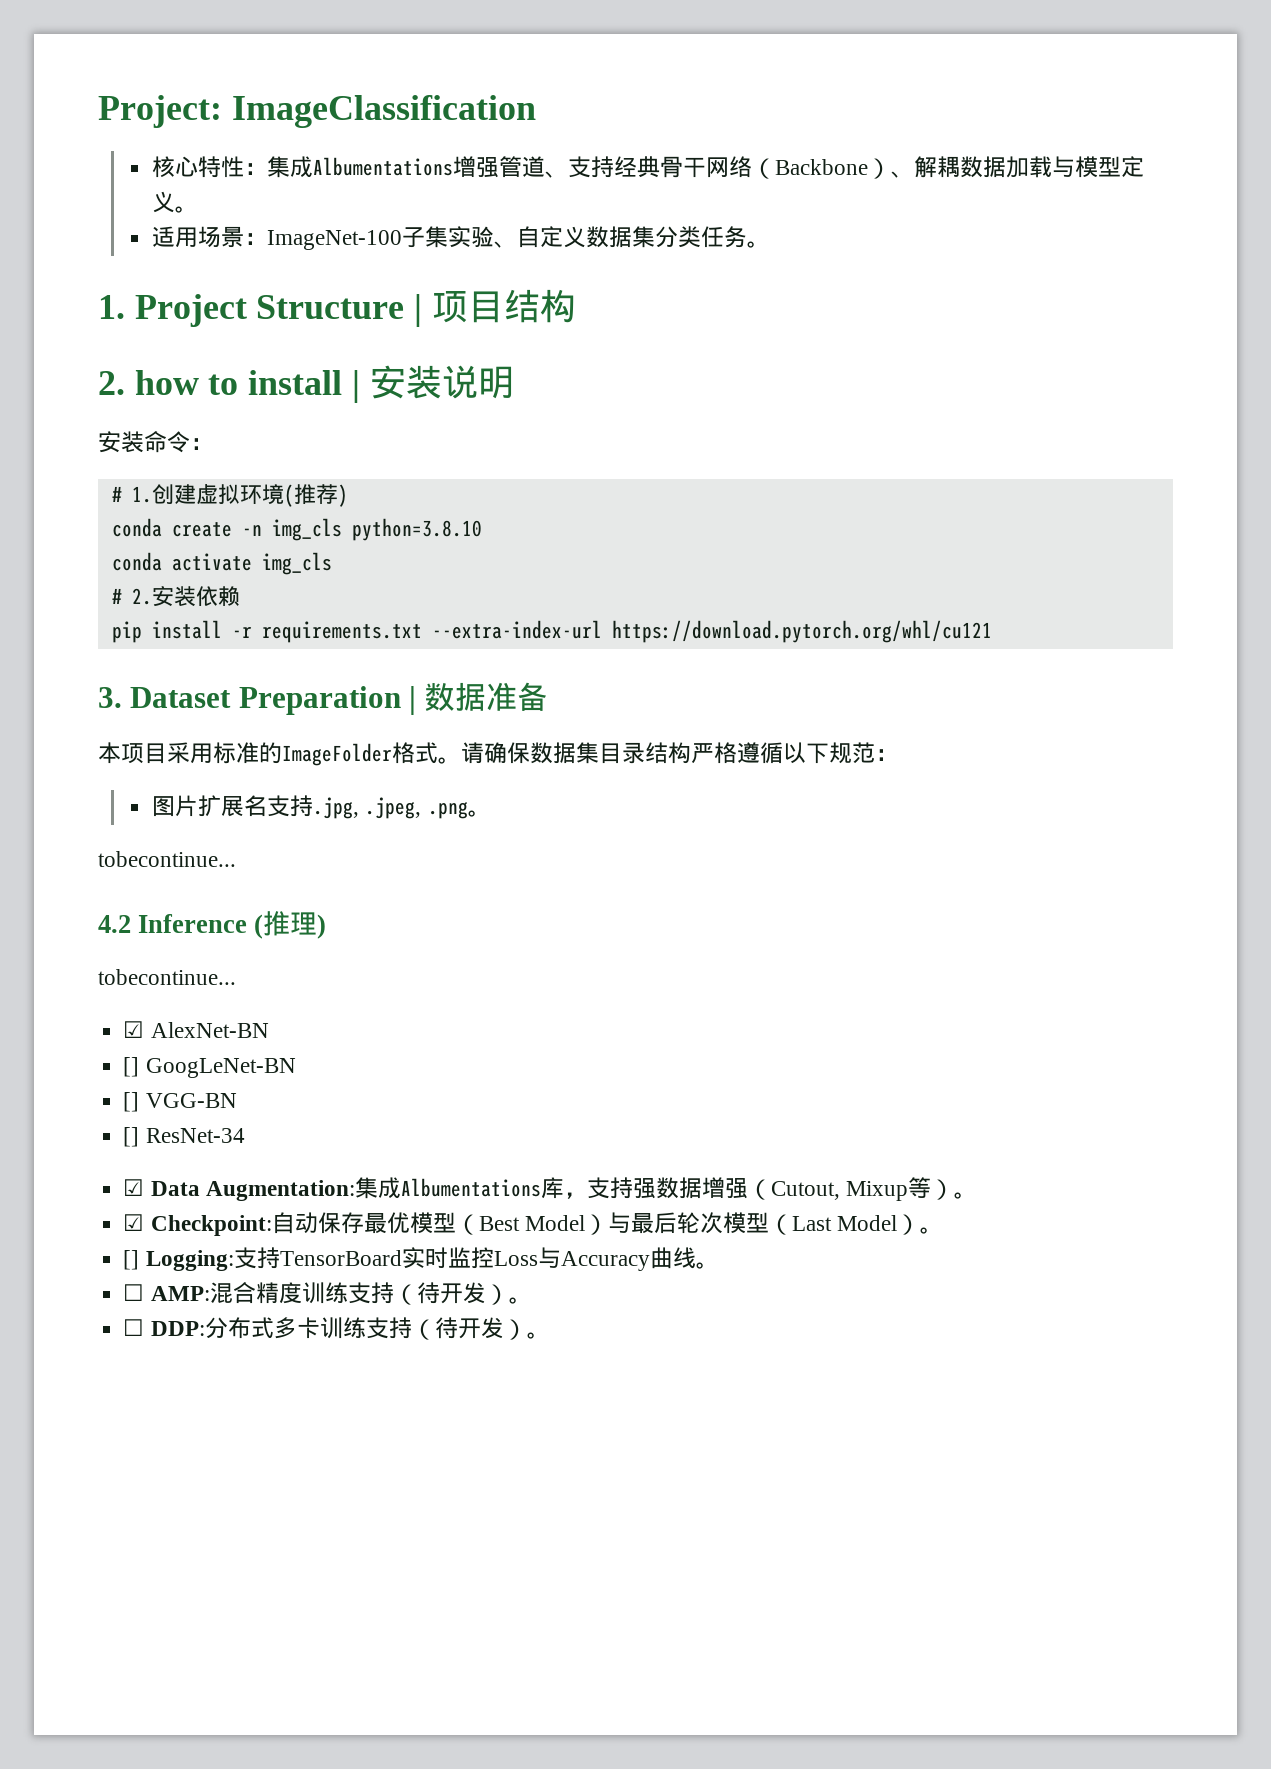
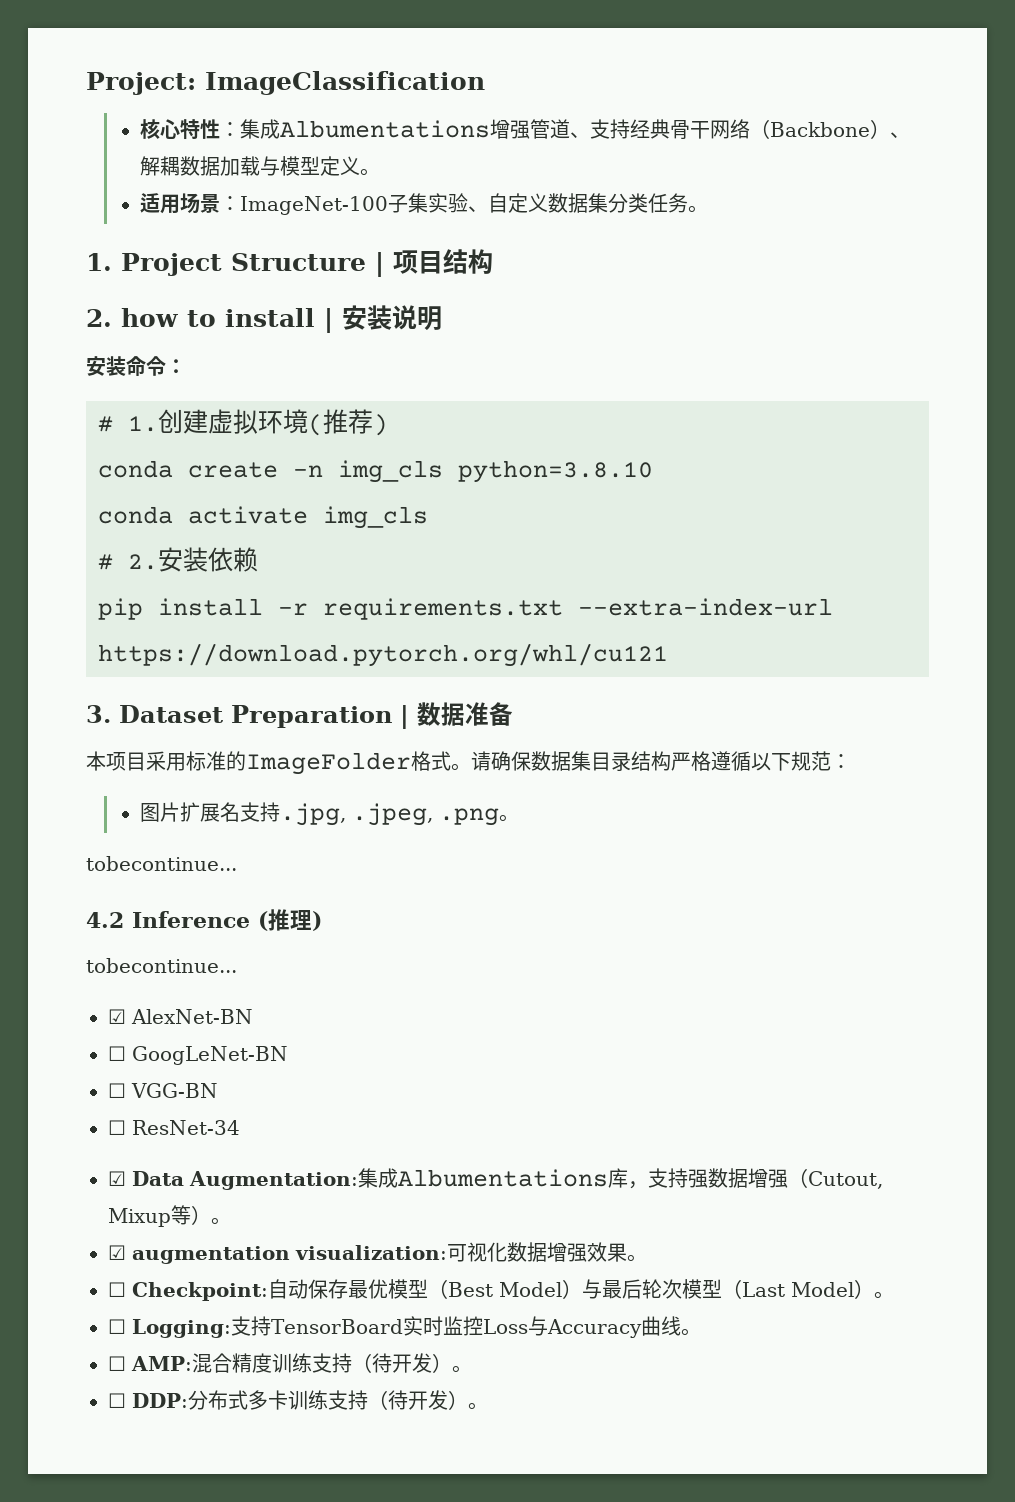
- [] GoogLeNet-BN
+ ☐ GoogLeNet-BN
- [] VGG-BN
+ ☐ VGG-BN
- [] ResNet-34
+ ☐ ResNet-34
- ☑ Checkpoint:自动保存最优模型（Best Model）与最后轮次模型（Last Model）。
+ ☑ augmentation visualization:可视化数据增强效果。
+ ☐ Checkpoint:自动保存最优模型（Best Model）与最后轮次模型（Last Model）。
- [] Logging:支持TensorBoard实时监控Loss与Accuracy曲线。
+ ☐ Logging:支持TensorBoard实时监控Loss与Accuracy曲线。

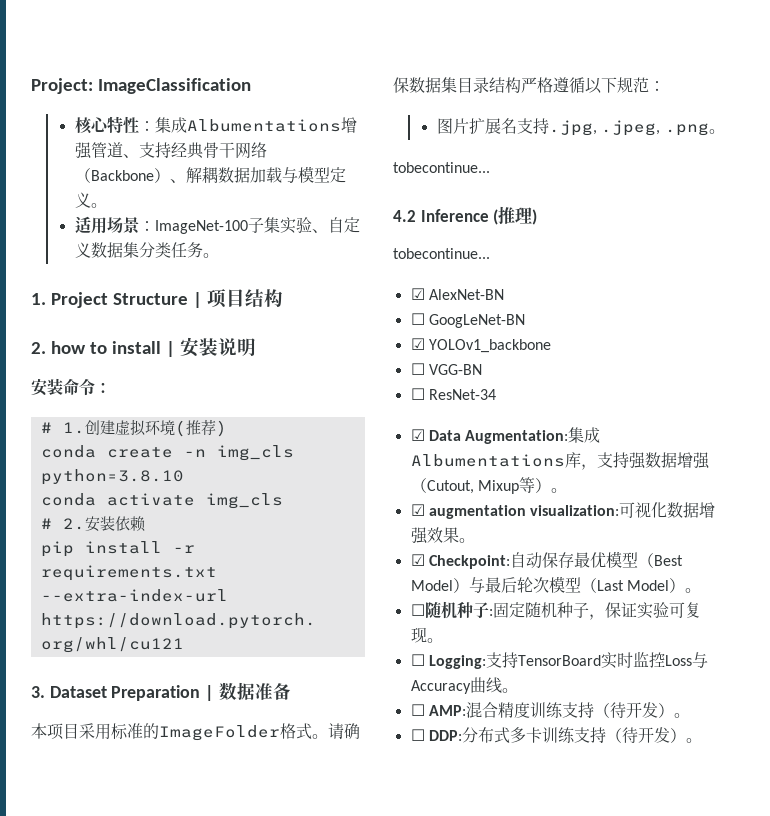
+ ☑ YOLOv1_backbone
- ☐ Checkpoint:自动保存最优模型（Best Model）与最后轮次模型（Last Model）。
+ ☑ Checkpoint:自动保存最优模型（Best Model）与最后轮次模型（Last Model）。
+ ☐随机种子:固定随机种子，保证实验可复现。

